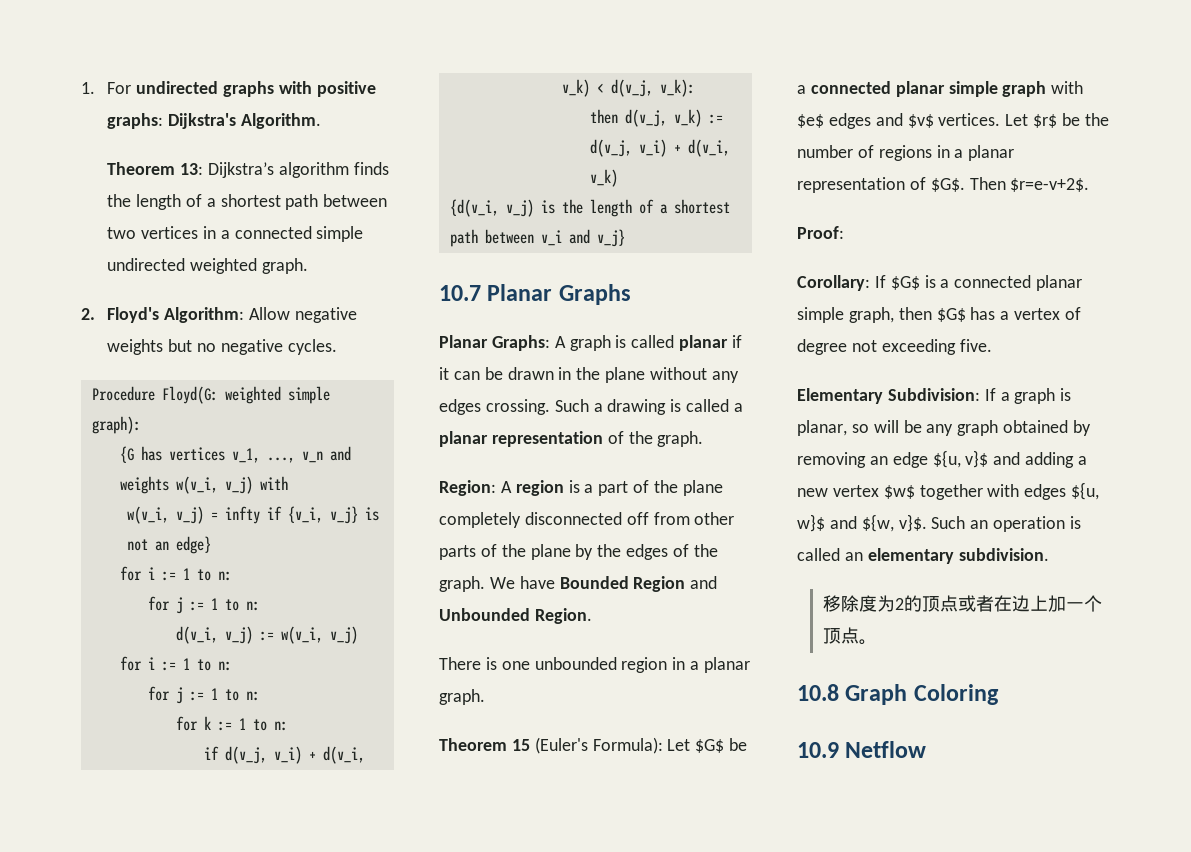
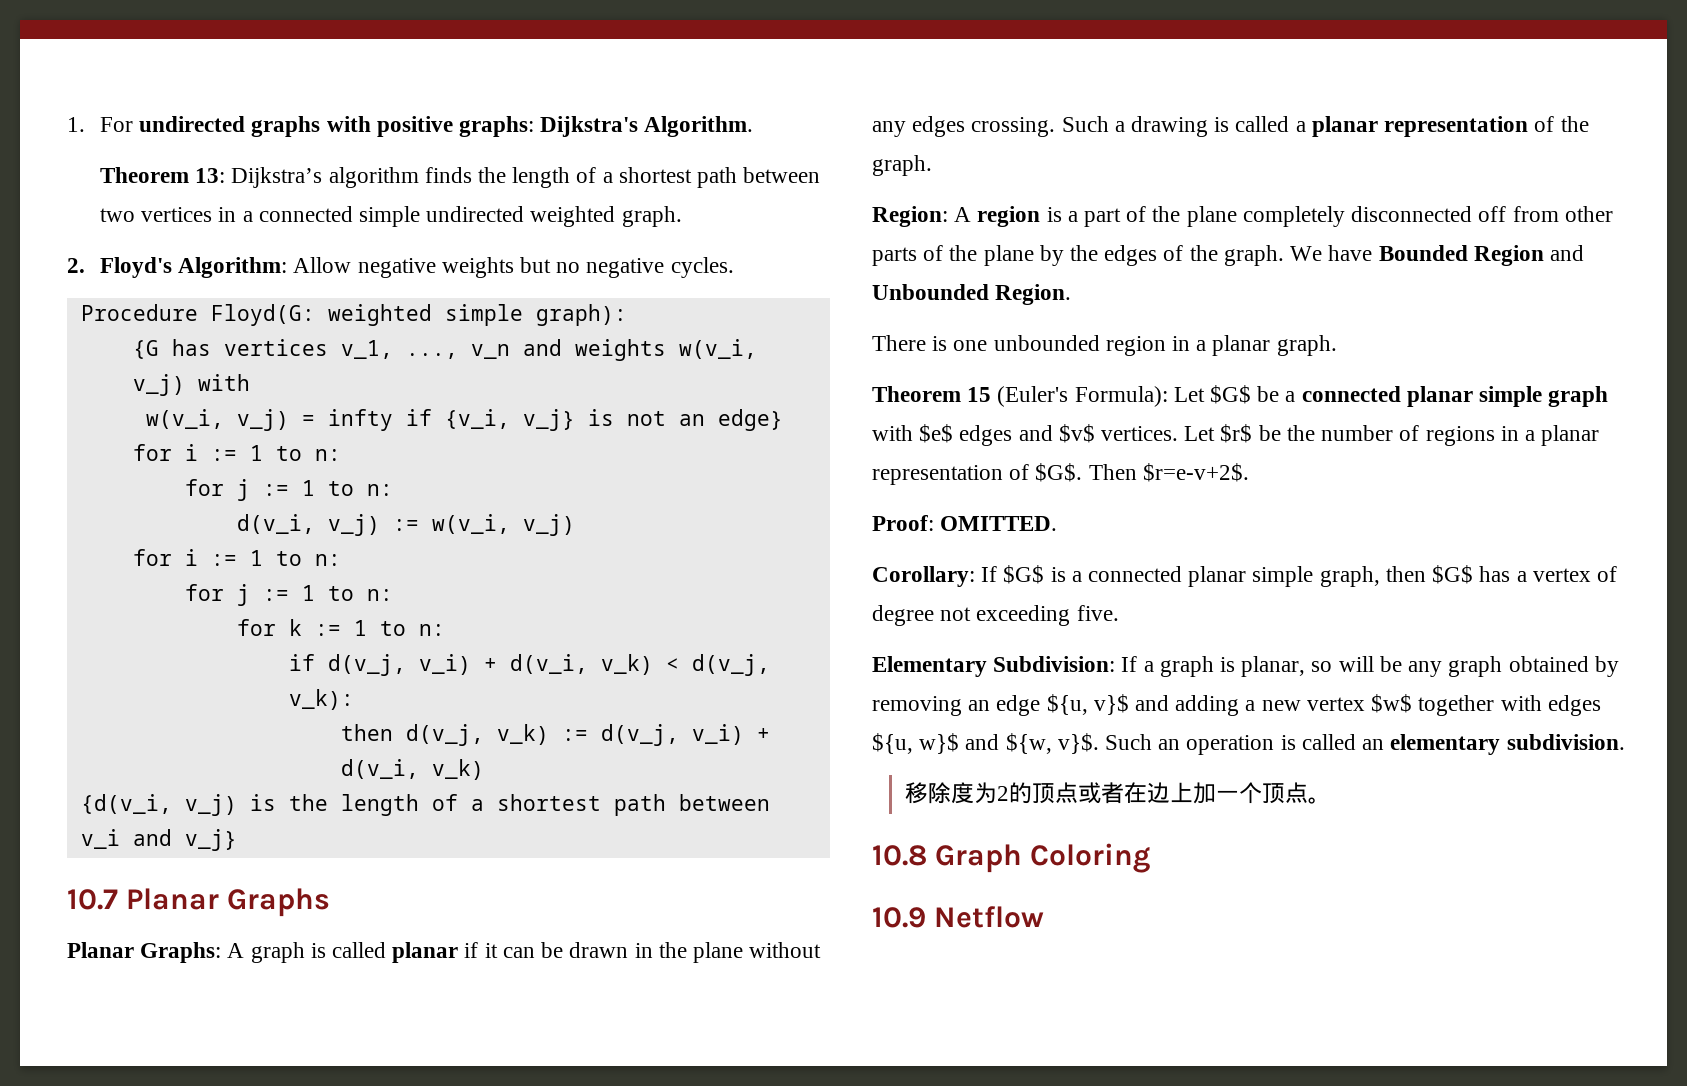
- Proof:
+ Proof: OMITTED.

